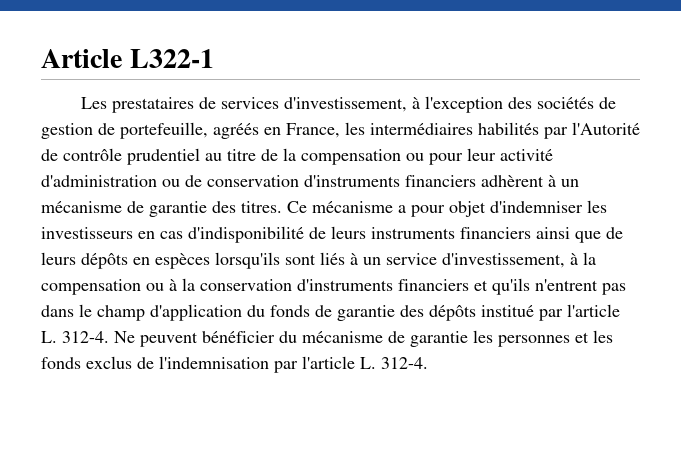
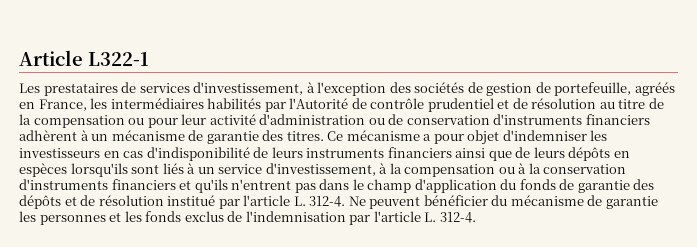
- Les prestataires de services d'investissement, à l'exception des sociétés de gestion de portefeuille, agréés en France, les intermédiaires habilités par l'Autorité de contrôle prudentiel au titre de la compensation ou pour leur activité d'administration ou de conservation d'instruments financiers adhèrent à un mécanisme de garantie des titres.
+ Les prestataires de services d'investissement, à l'exception des sociétés de gestion de portefeuille, agréés en France, les intermédiaires habilités par l'Autorité de contrôle prudentiel et de résolution au titre de la compensation ou pour leur activité d'administration ou de conservation d'instruments financiers adhèrent à un mécanisme de garantie des titres.
- Ce mécanisme a pour objet d'indemniser les investisseurs en cas d'indisponibilité de leurs instruments financiers ainsi que de leurs dépôts en espèces lorsqu'ils sont liés à un service d'investissement, à la compensation ou à la conservation d'instruments financiers et qu'ils n'entrent pas dans le champ d'application du fonds de garantie des dépôts institué par l'article L. 312-4.
+ Ce mécanisme a pour objet d'indemniser les investisseurs en cas d'indisponibilité de leurs instruments financiers ainsi que de leurs dépôts en espèces lorsqu'ils sont liés à un service d'investissement, à la compensation ou à la conservation d'instruments financiers et qu'ils n'entrent pas dans le champ d'application du fonds de garantie des dépôts et de résolution institué par l'article L. 312-4.

